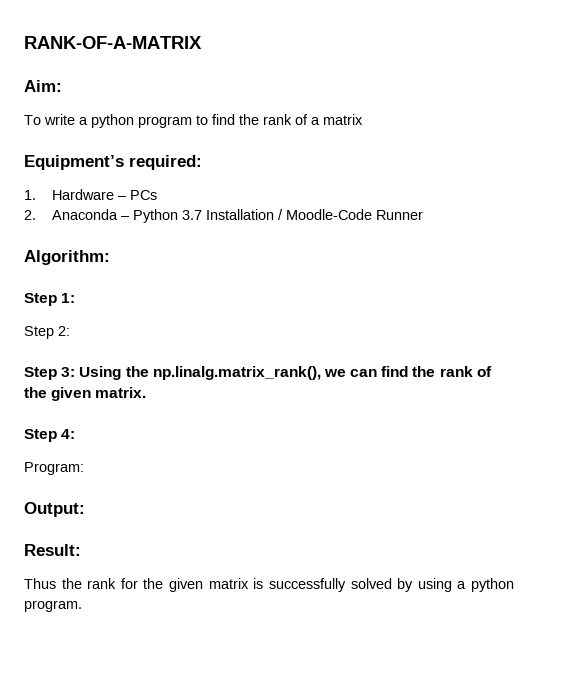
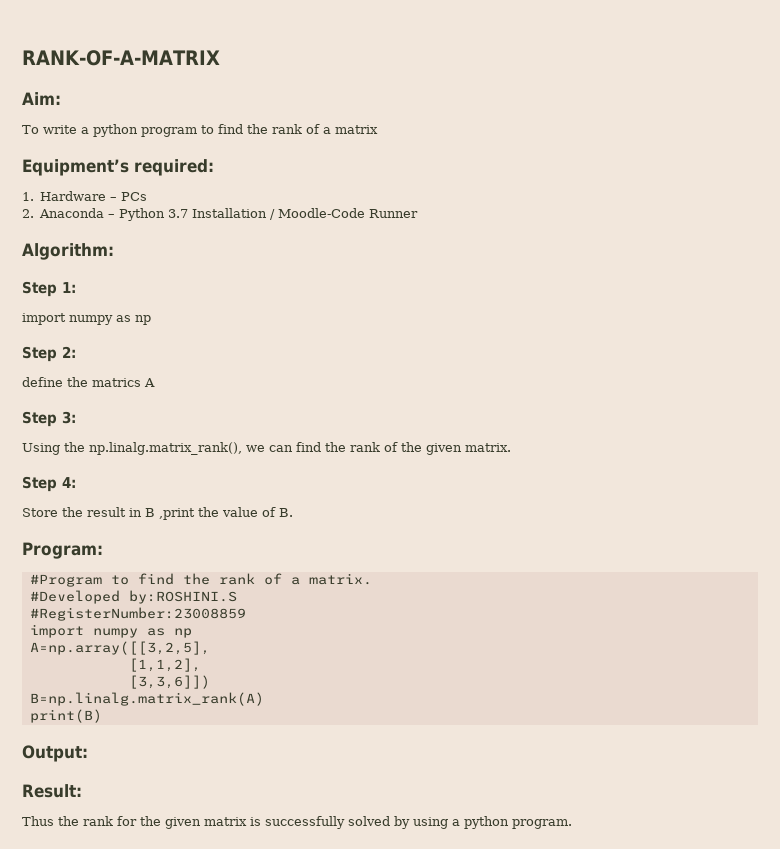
  Step 1:
+ import numpy as np
  Step 2:
+ define the matrics A
- Step 3: Using the np.linalg.matrix_rank(), we can find the rank of the given matrix.
+ Step 3:
+ Using the np.linalg.matrix_rank(), we can find the rank of the given matrix.
+ Store the result in B ,print the value of B.
  Program:
+ #Program to find the rank of a matrix.
+ #Developed by:ROSHINI.S
+ #RegisterNumber:23008859
+ import numpy as np
+ A=np.array([[3,2,5],
+ [1,1,2],
+ [3,3,6]])
+ B=np.linalg.matrix_rank(A)
+ print(B)

